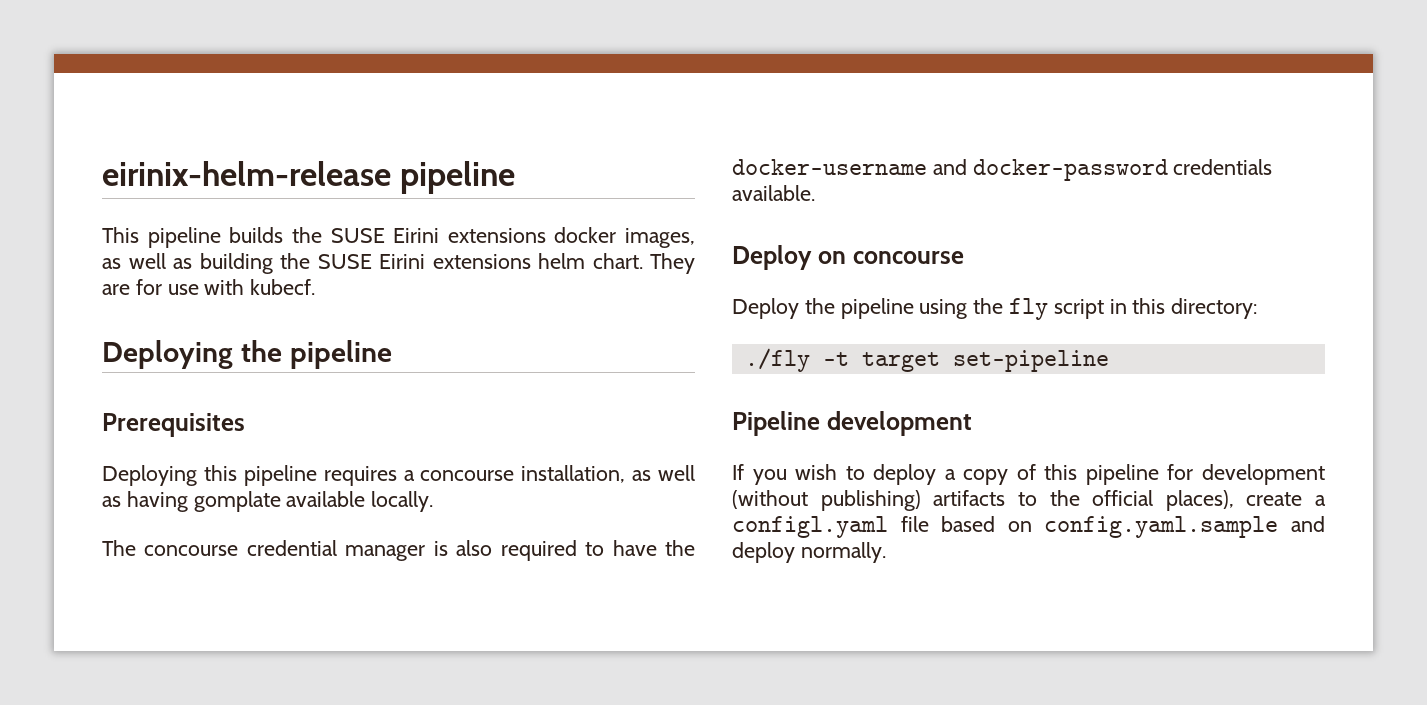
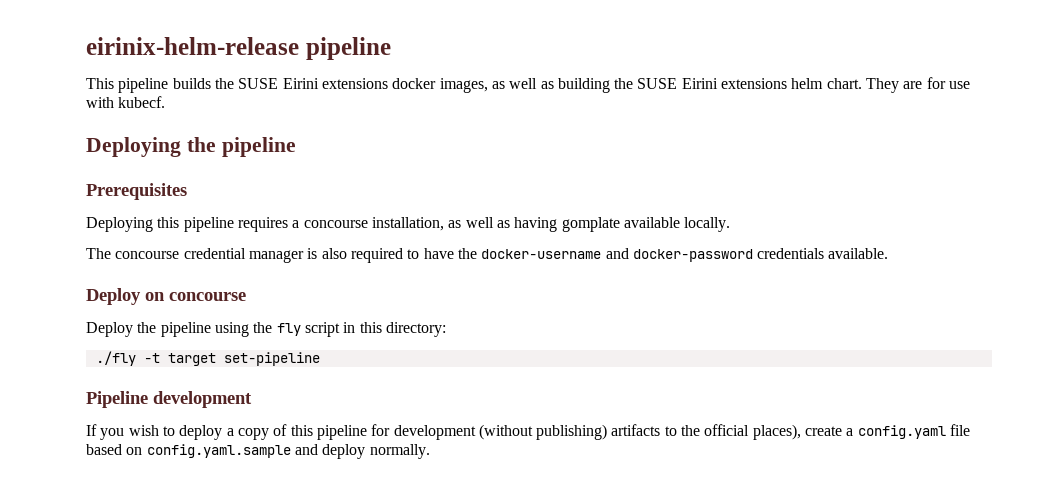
- If you wish to deploy a copy of this pipeline for development (without publishing) artifacts to the official places), create a configl.yaml file based on config.yaml.sample and deploy normally.
+ If you wish to deploy a copy of this pipeline for development (without publishing) artifacts to the official places), create a config.yaml file based on config.yaml.sample and deploy normally.

